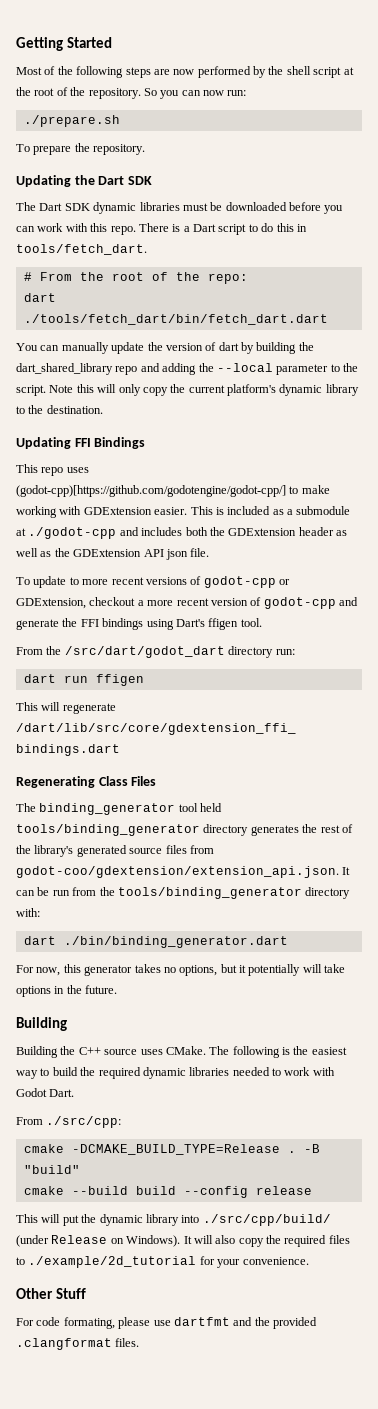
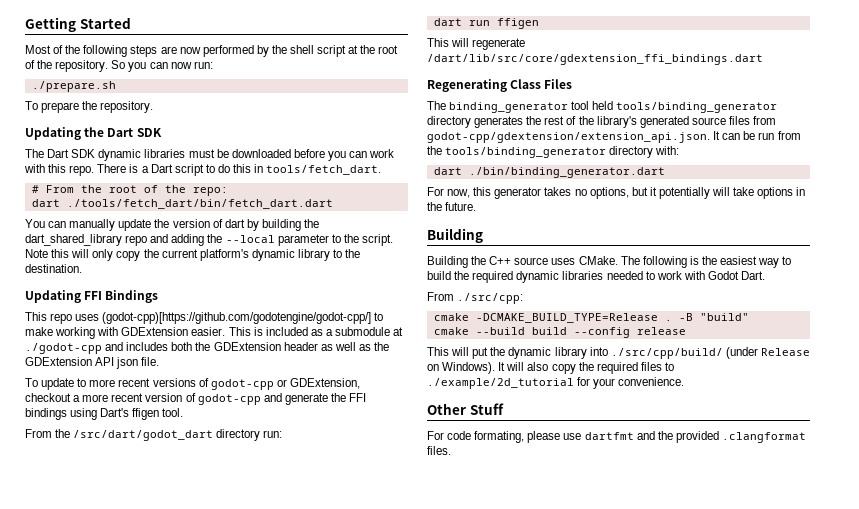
- The binding_generator tool held tools/binding_generator directory generates the rest of the library's generated source files from godot-coo/gdextension/extension_api.json. It can be run from the tools/binding_generator directory with:
+ The binding_generator tool held tools/binding_generator directory generates the rest of the library's generated source files from godot-cpp/gdextension/extension_api.json. It can be run from the tools/binding_generator directory with:

